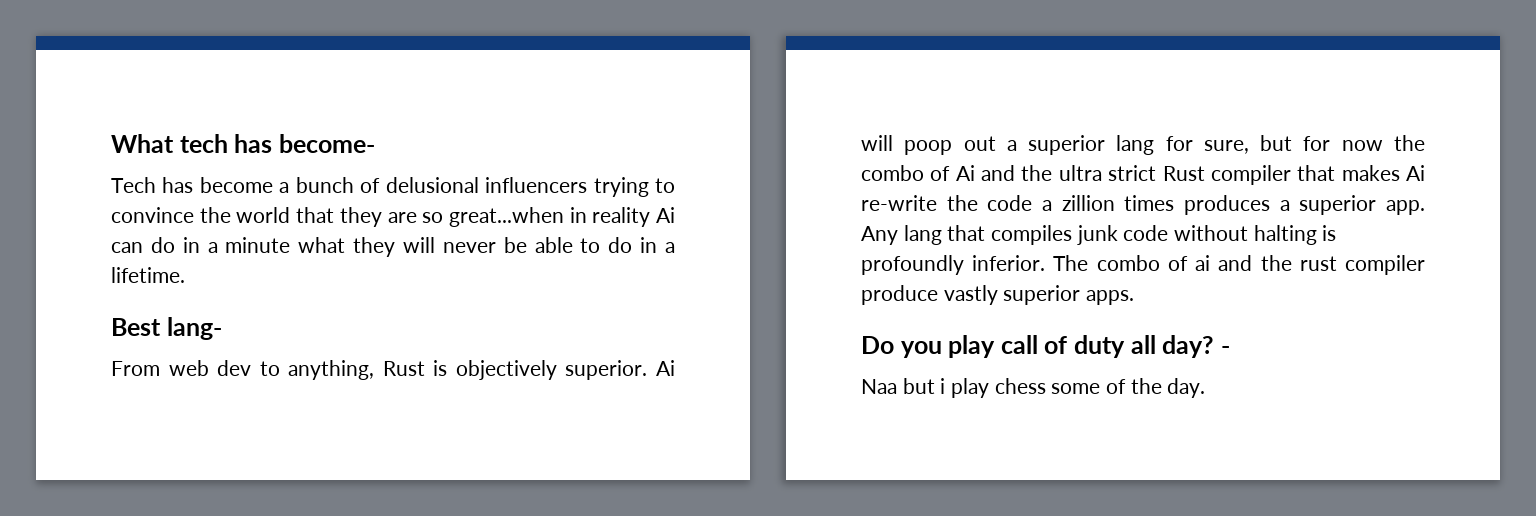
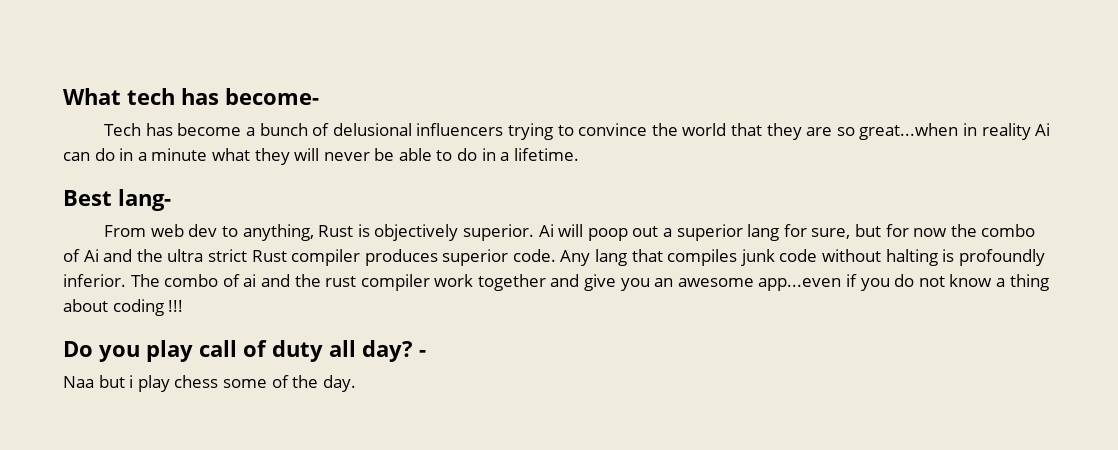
- Ai will poop out a superior lang for sure, but for now the combo of Ai and the ultra strict Rust compiler that makes Ai re-write the code a zillion times produces a superior app.
+ Ai will poop out a superior lang for sure, but for now the combo of Ai and the ultra strict Rust compiler produces superior code.
- The combo of ai and the rust compiler produce vastly superior apps.
+ The combo of ai and the rust compiler work together and give you an awesome app...even if you do not know a thing about coding !!!

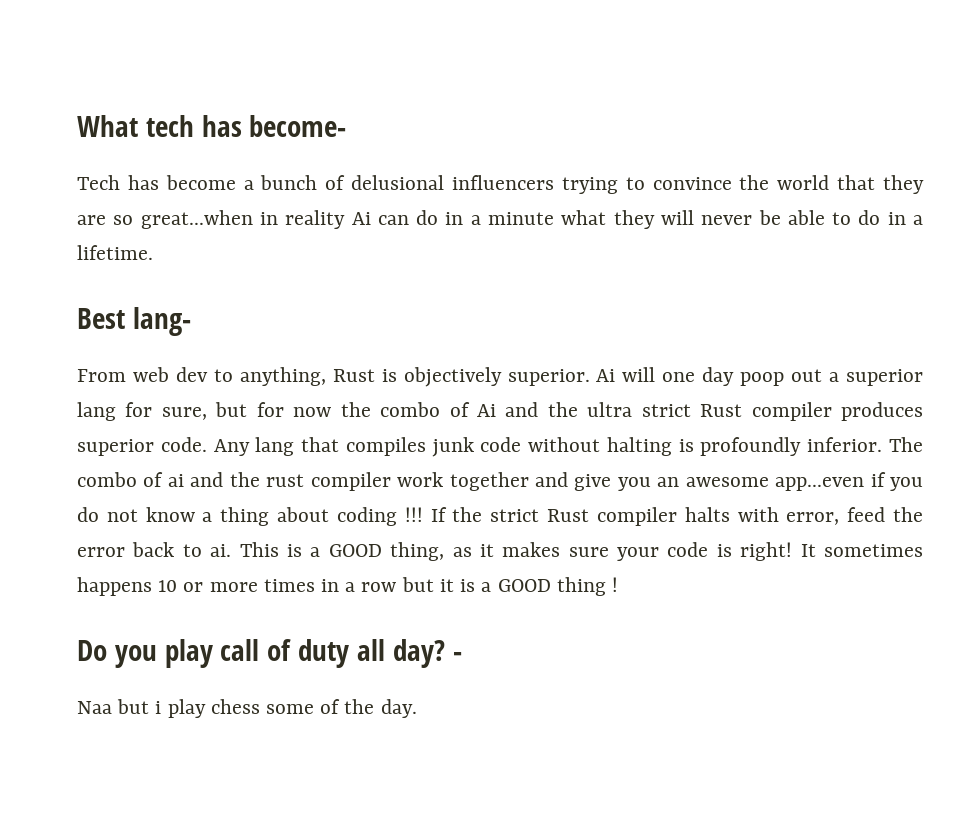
- Ai will poop out a superior lang for sure, but for now the combo of Ai and the ultra strict Rust compiler produces superior code.
+ Ai will one day poop out a superior lang for sure, but for now the combo of Ai and the ultra strict Rust compiler produces superior code.
+ If the strict Rust compiler halts with error, feed the error back to ai. This is a GOOD thing, as it makes sure your code is right! It sometimes happens 10 or more times in a row but it is a GOOD thing !

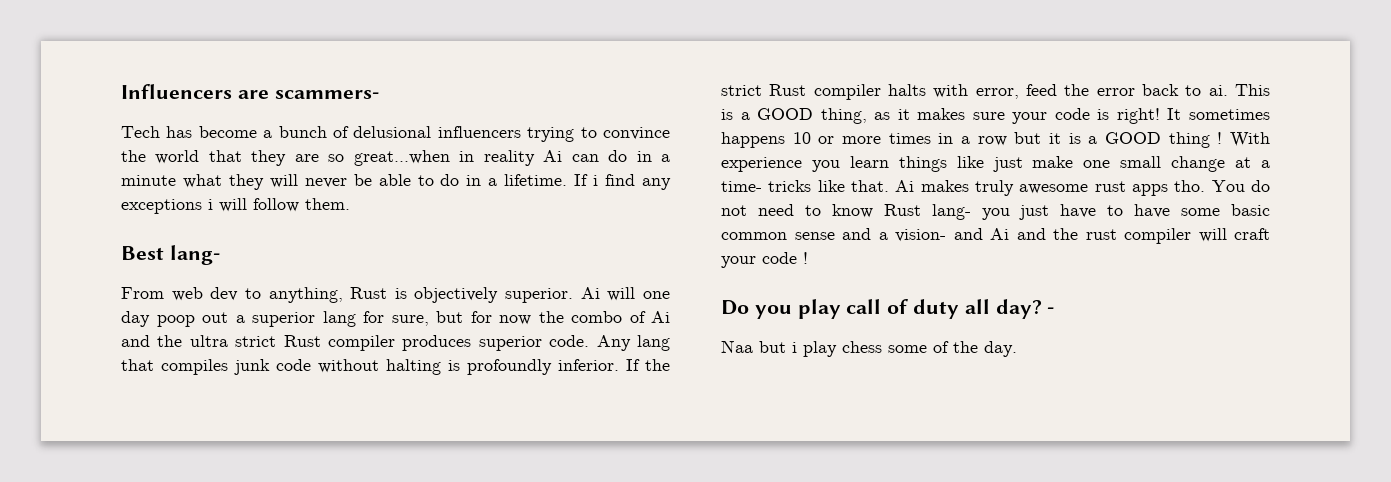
- What tech has become-
+ Influencers are scammers-
+ If i find any exceptions i will follow them.
- The combo of ai and the rust compiler work together and give you an awesome app...even if you do not know a thing about coding !!!
+ With experience you learn things like just make one small change at a time- tricks like that. Ai makes truly awesome rust apps tho. You do not need to know Rust lang- you just have to have some basic common sense and a vision- and Ai and the rust compiler will craft your code !

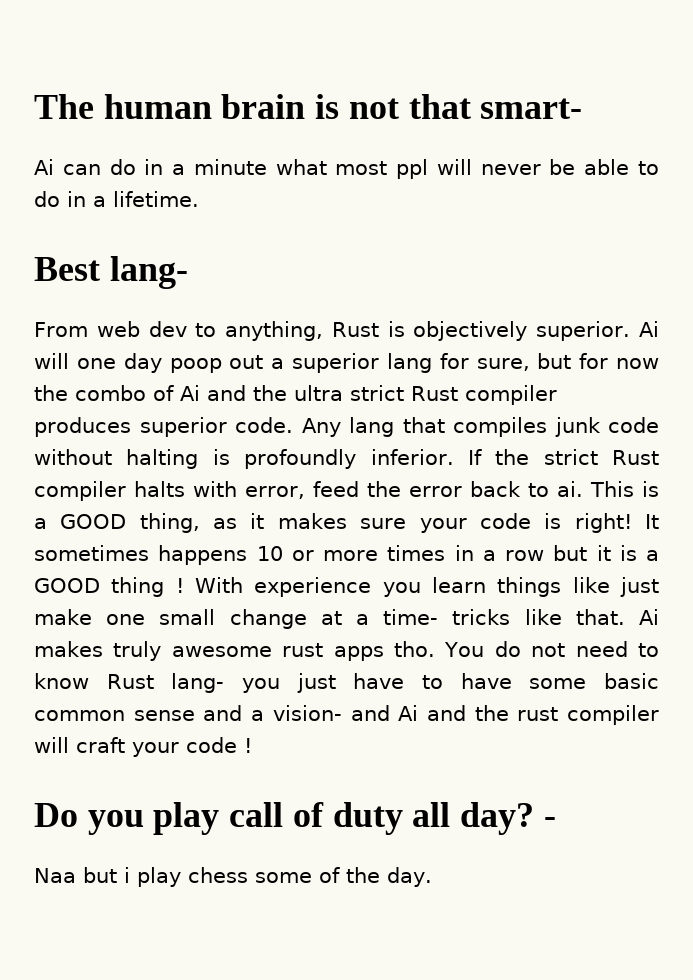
- Influencers are scammers-
- Tech has become a bunch of delusional influencers trying to convince the world that they are so great...when in reality Ai can do in a minute what they will never be able to do in a lifetime. If i find any exceptions i will follow them.
+ The human brain is not that smart-
+ Ai can do in a minute what most ppl will never be able to do in a lifetime.

